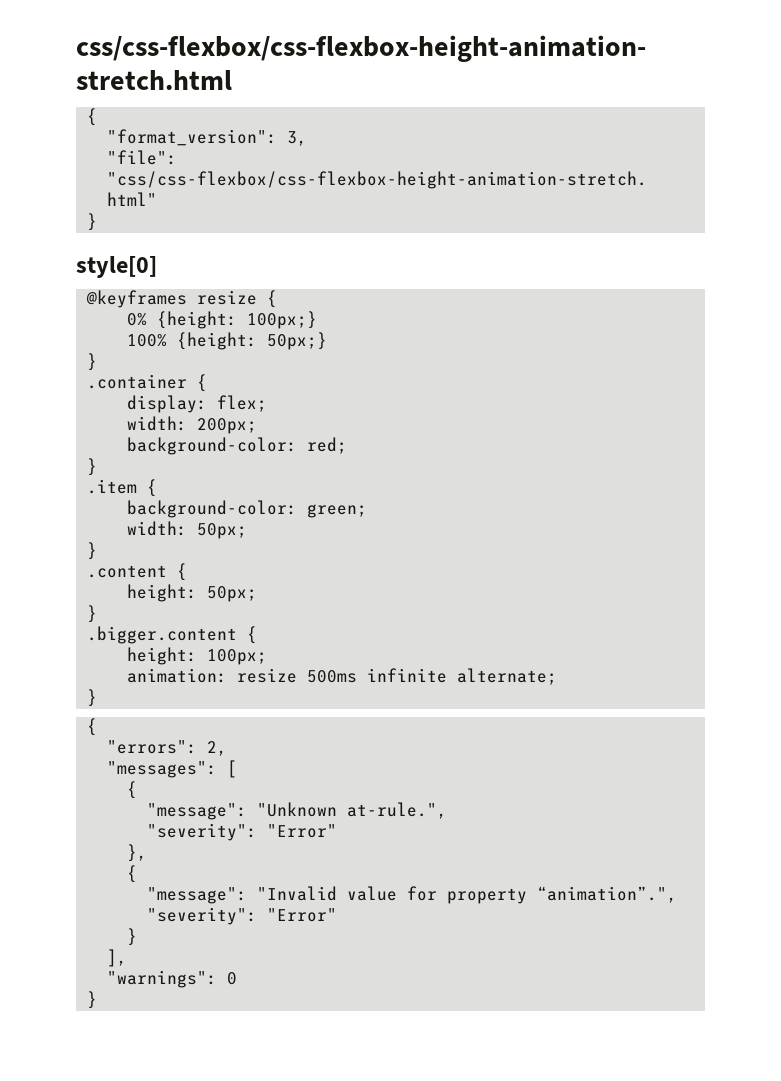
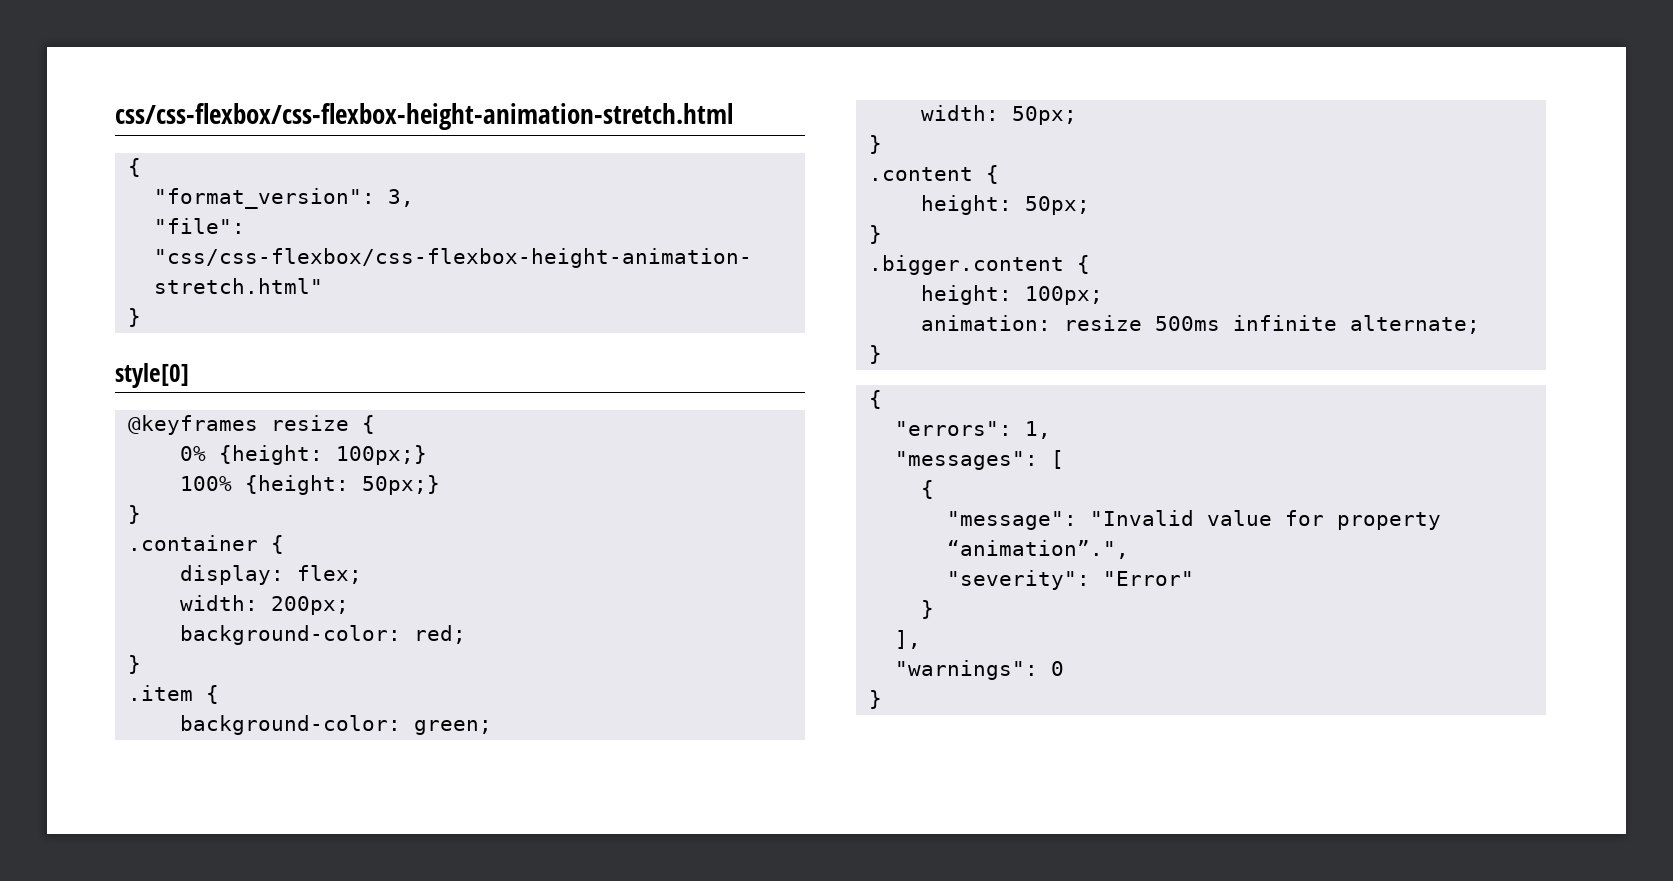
- "errors": 2,
+ "errors": 1,
- "message": "Unknown at-rule.",
- "severity": "Error"
- },
- {

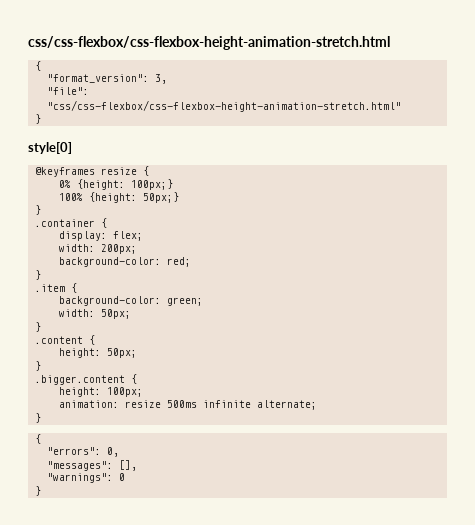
- "errors": 1,
+ "errors": 0,
- "messages": [
- {
- "message": "Invalid value for property “animation”.",
- "severity": "Error"
- }
- ],
+ "messages": [],

